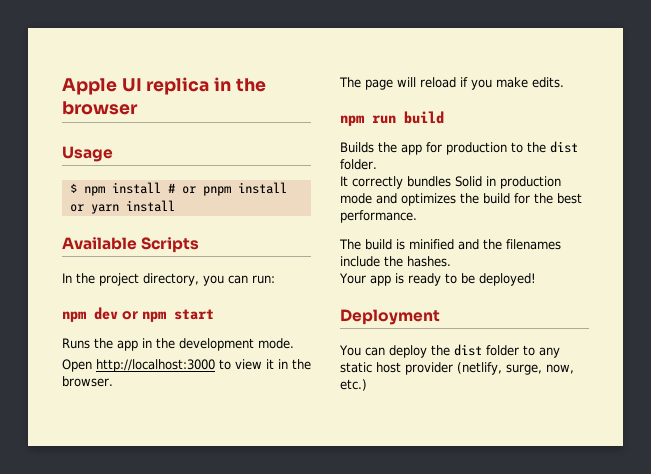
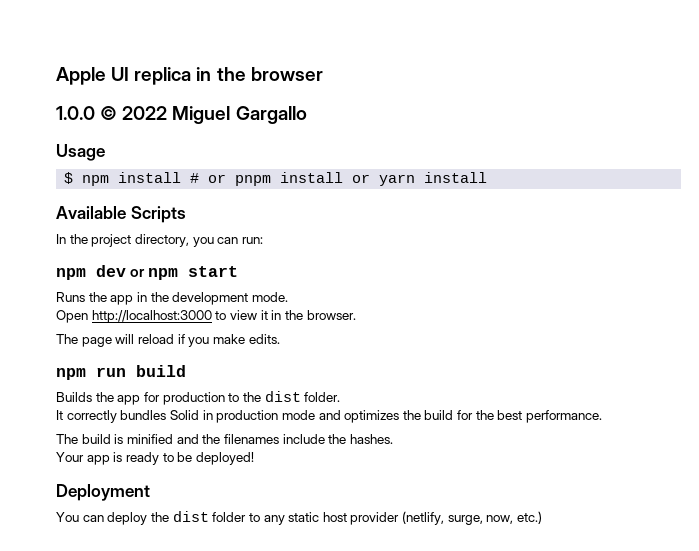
+ 1.0.0 © 2022 Miguel Gargallo

